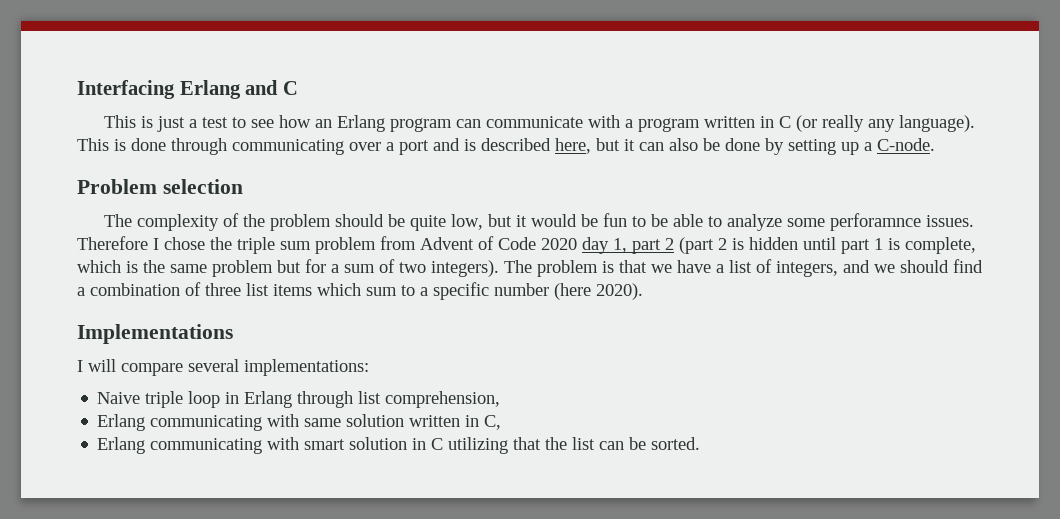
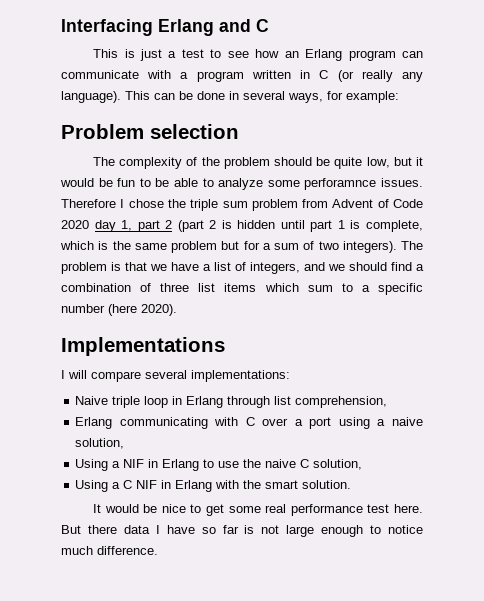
- This is done through communicating over a port and is described here, but it can also be done by setting up a C-node.
+ This can be done in several ways, for example:
- Erlang communicating with same solution written in C,
- Erlang communicating with smart solution in C utilizing that the list can be sorted.
+ Erlang communicating with C over a port using a naive solution,
+ Using a NIF in Erlang to use the naive C solution,
+ Using a C NIF in Erlang with the smart solution.
+ It would be nice to get some real performance test here. But there data I have so far is not large enough to notice much difference.

